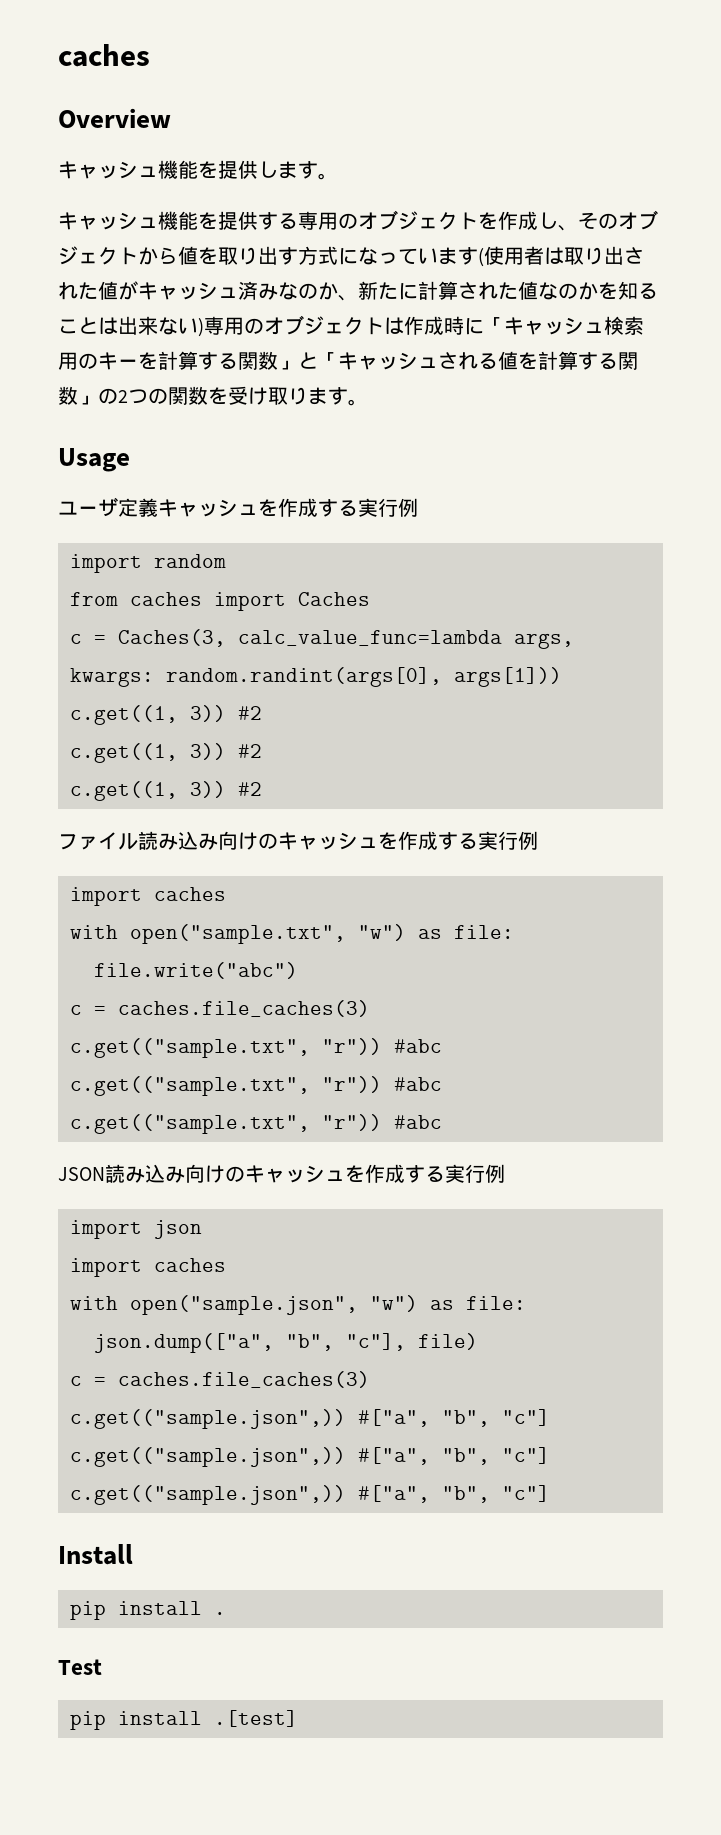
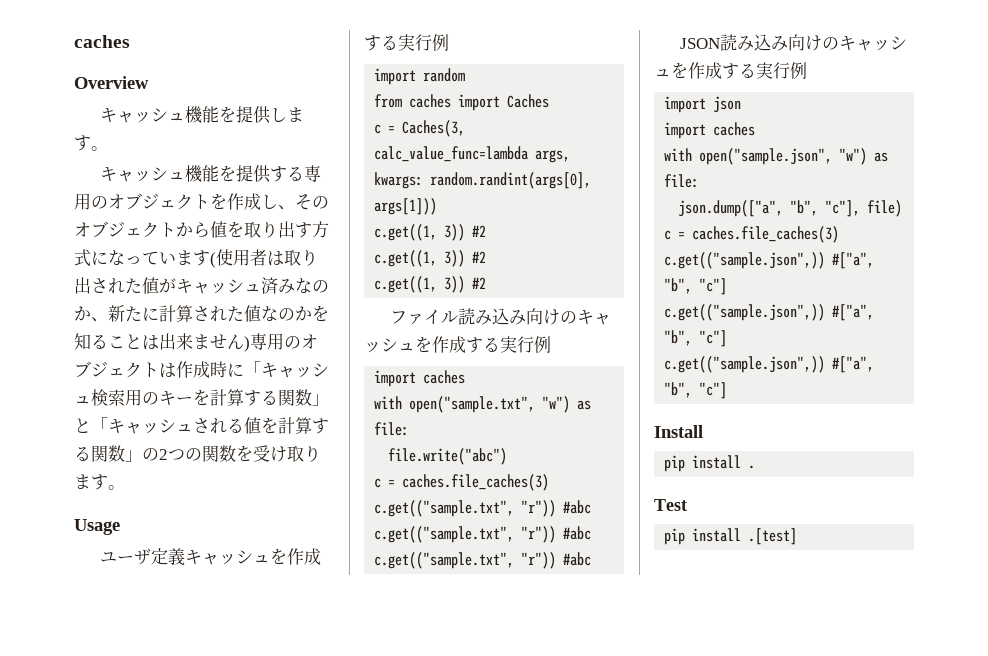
- キャッシュ機能を提供する専用のオブジェクトを作成し、そのオブジェクトから値を取り出す方式になっています(使用者は取り出された値がキャッシュ済みなのか、新たに計算された値なのかを知ることは出来ない)専用のオブジェクトは作成時に「キャッシュ検索用のキーを計算する関数」と「キャッシュされる値を計算する関数」の2つの関数を受け取ります。
+ キャッシュ機能を提供する専用のオブジェクトを作成し、そのオブジェクトから値を取り出す方式になっています(使用者は取り出された値がキャッシュ済みなのか、新たに計算された値なのかを知ることは出来ません)専用のオブジェクトは作成時に「キャッシュ検索用のキーを計算する関数」と「キャッシュされる値を計算する関数」の2つの関数を受け取ります。

